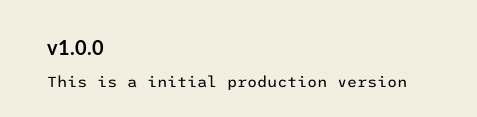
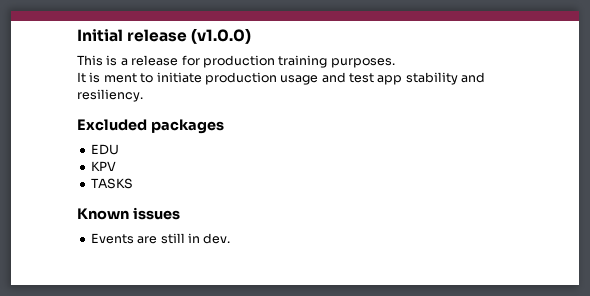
- v1.0.0
+ Initial release (v1.0.0)
- This is a initial production version
+ This is a release for production training purposes.
+ It is ment to initiate production usage and test app stability and resiliency.
+ Excluded packages
+ EDU
+ KPV
+ TASKS
+ Known issues
+ Events are still in dev.

